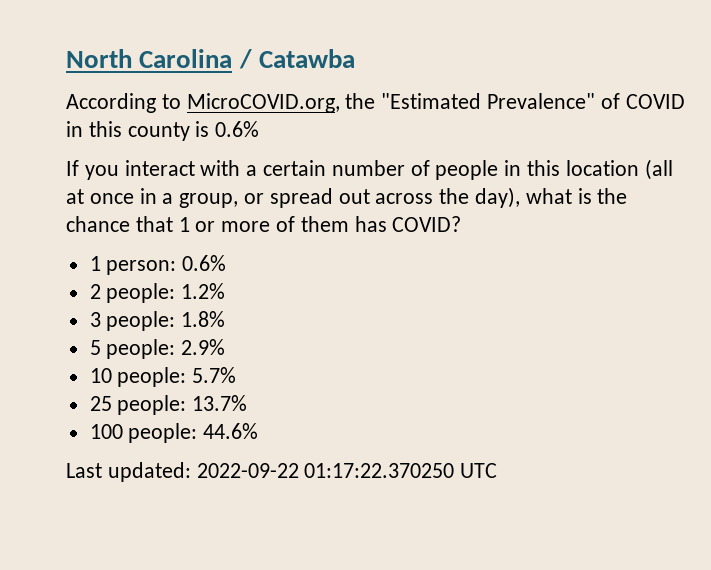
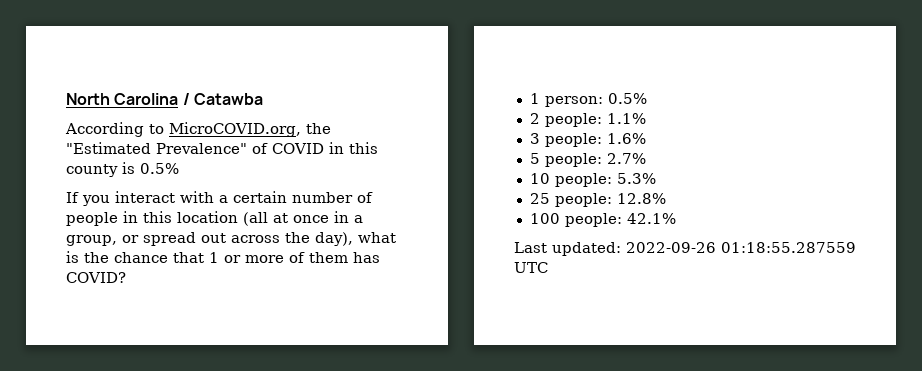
- According to MicroCOVID.org, the "Estimated Prevalence" of COVID in this county is 0.6%
+ According to MicroCOVID.org, the "Estimated Prevalence" of COVID in this county is 0.5%
- 1 person: 0.6%
+ 1 person: 0.5%
- 2 people: 1.2%
+ 2 people: 1.1%
- 3 people: 1.8%
+ 3 people: 1.6%
- 5 people: 2.9%
+ 5 people: 2.7%
- 10 people: 5.7%
+ 10 people: 5.3%
- 25 people: 13.7%
+ 25 people: 12.8%
- 100 people: 44.6%
+ 100 people: 42.1%
- Last updated: 2022-09-22 01:17:22.370250 UTC
+ Last updated: 2022-09-26 01:18:55.287559 UTC

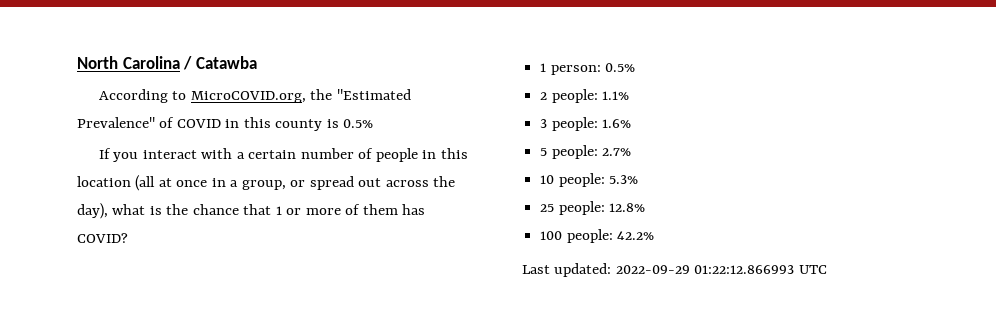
- 100 people: 42.1%
+ 100 people: 42.2%
- Last updated: 2022-09-26 01:18:55.287559 UTC
+ Last updated: 2022-09-29 01:22:12.866993 UTC

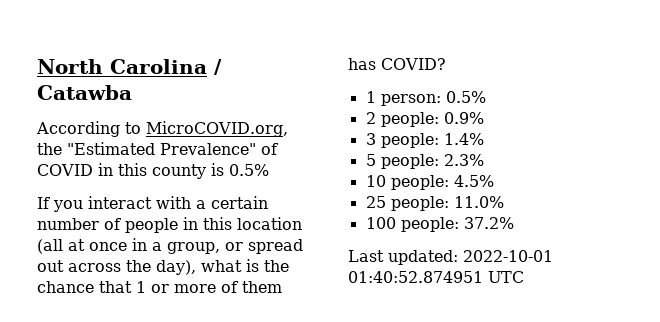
- 2 people: 1.1%
+ 2 people: 0.9%
- 3 people: 1.6%
+ 3 people: 1.4%
- 5 people: 2.7%
+ 5 people: 2.3%
- 10 people: 5.3%
+ 10 people: 4.5%
- 25 people: 12.8%
+ 25 people: 11.0%
- 100 people: 42.2%
+ 100 people: 37.2%
- Last updated: 2022-09-29 01:22:12.866993 UTC
+ Last updated: 2022-10-01 01:40:52.874951 UTC

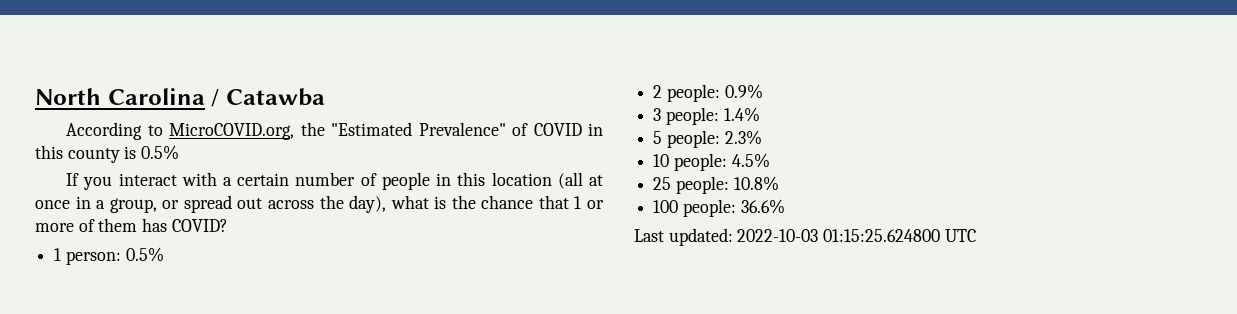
- 25 people: 11.0%
+ 25 people: 10.8%
- 100 people: 37.2%
+ 100 people: 36.6%
- Last updated: 2022-10-01 01:40:52.874951 UTC
+ Last updated: 2022-10-03 01:15:25.624800 UTC

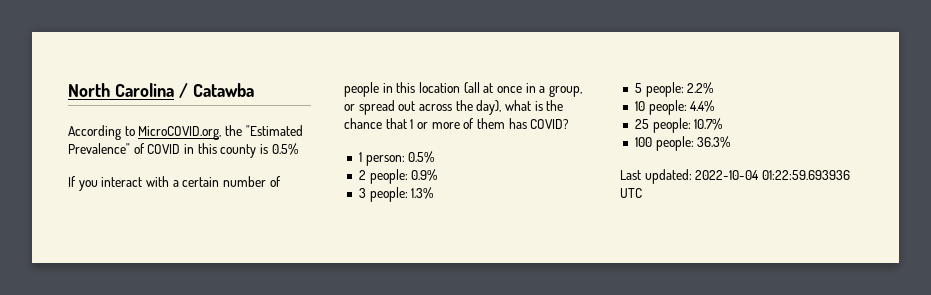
- 3 people: 1.4%
+ 3 people: 1.3%
- 5 people: 2.3%
+ 5 people: 2.2%
- 10 people: 4.5%
+ 10 people: 4.4%
- 25 people: 10.8%
+ 25 people: 10.7%
- 100 people: 36.6%
+ 100 people: 36.3%
- Last updated: 2022-10-03 01:15:25.624800 UTC
+ Last updated: 2022-10-04 01:22:59.693936 UTC

